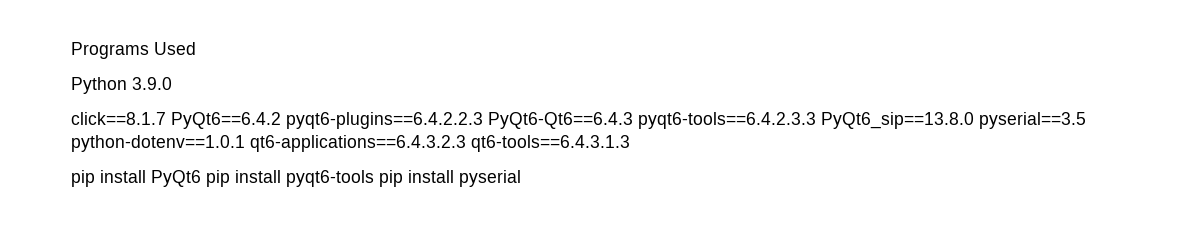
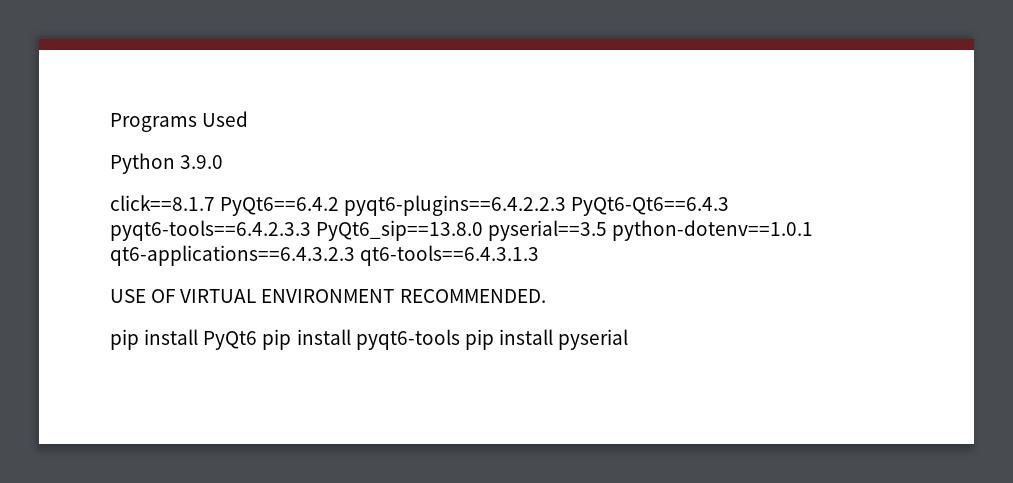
+ USE OF VIRTUAL ENVIRONMENT RECOMMENDED.

